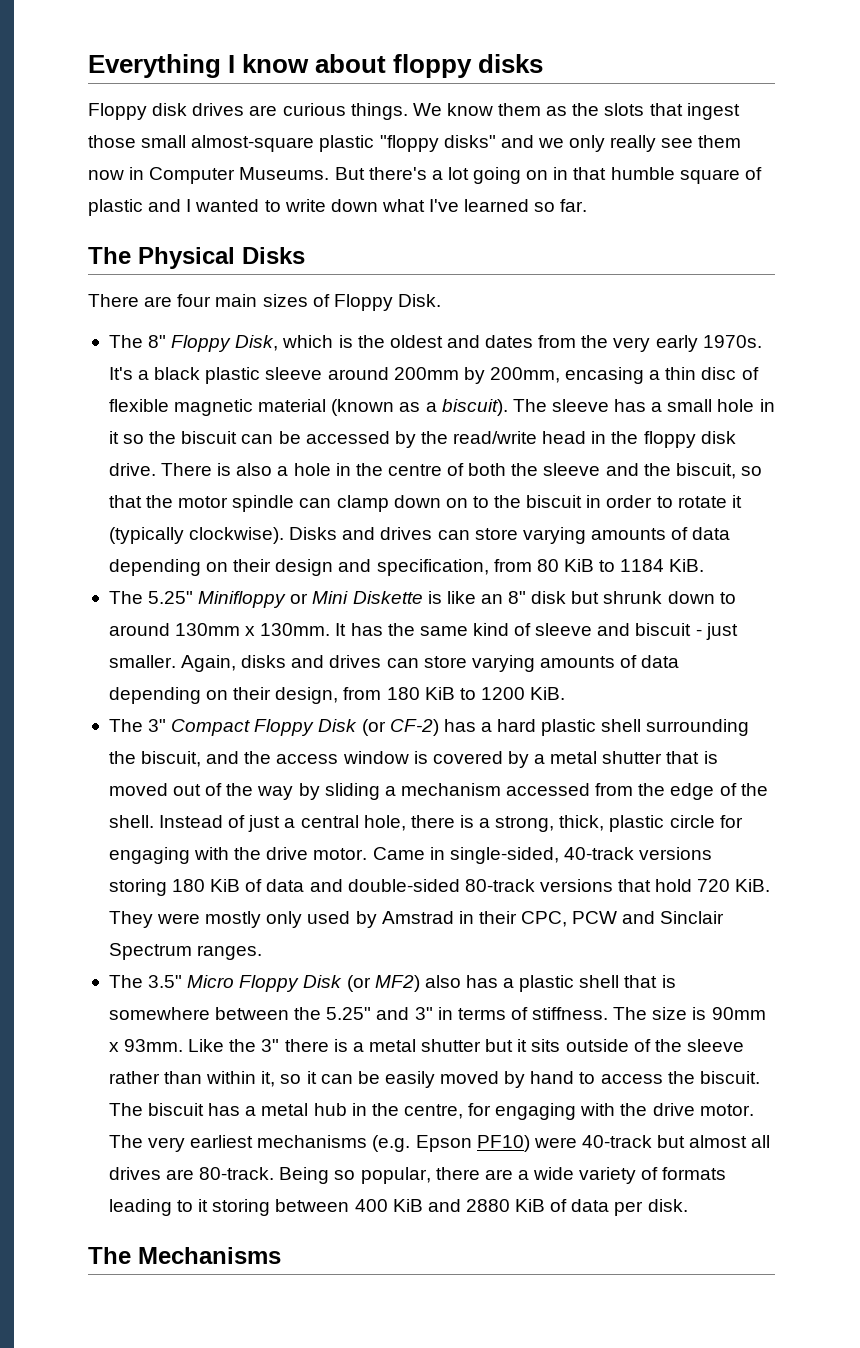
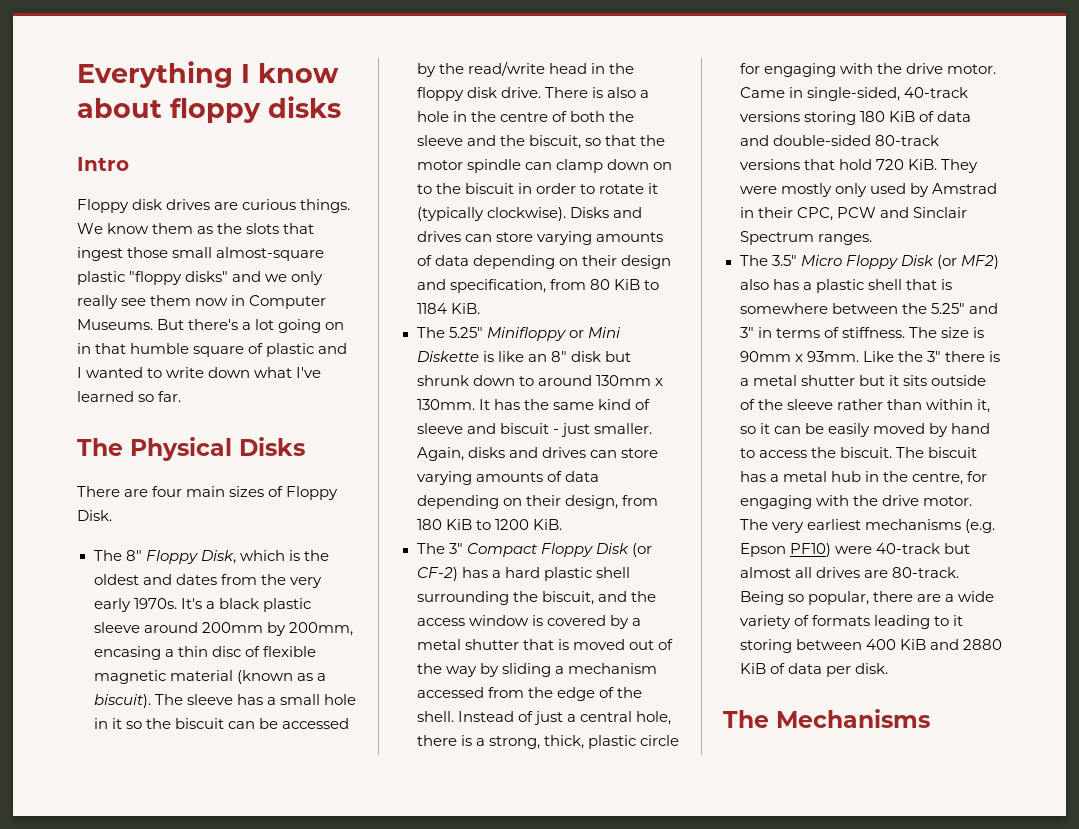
+ Intro

